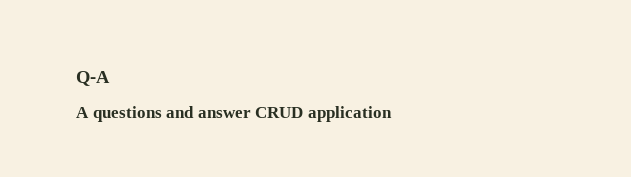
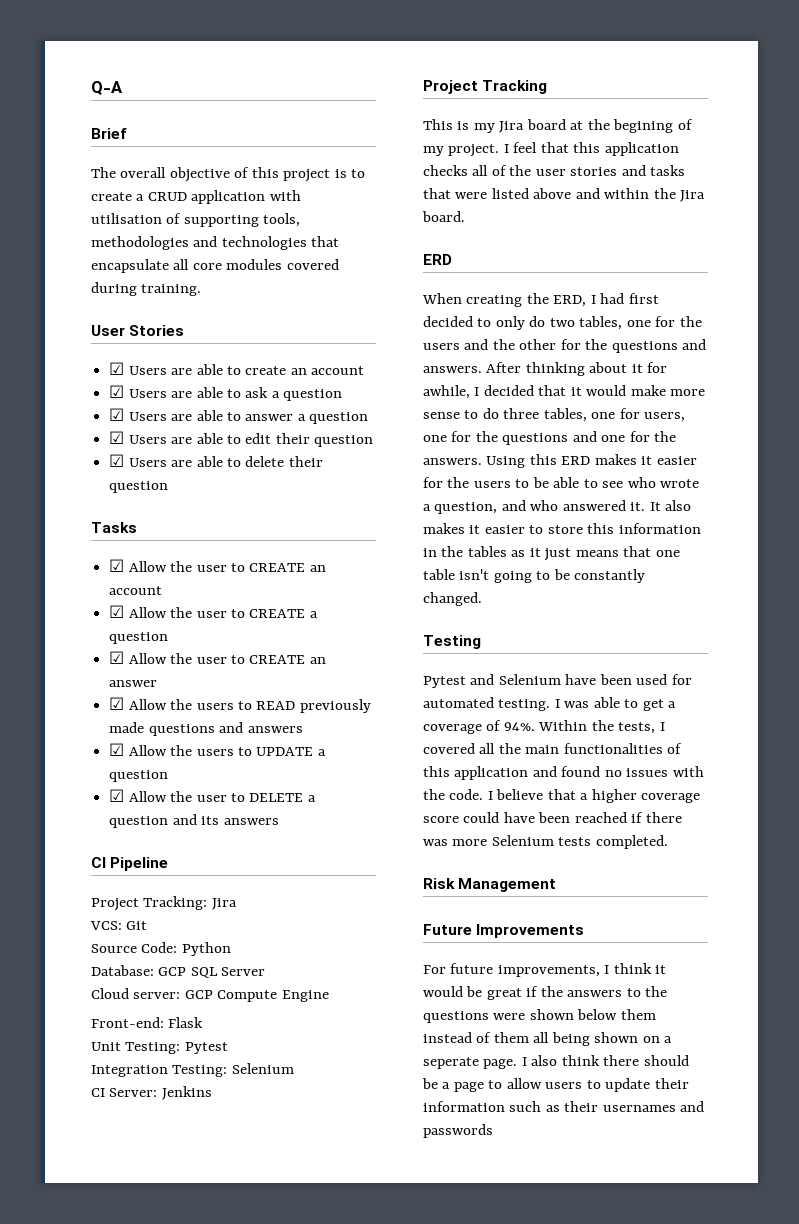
- A questions and answer CRUD application
+ Brief
+ The overall objective of this project is to create a CRUD application with utilisation of supporting tools, methodologies and technologies that encapsulate all core modules covered during training.
+ User Stories
+ ☑ Users are able to create an account
+ ☑ Users are able to ask a question
+ ☑ Users are able to answer a question
+ ☑ Users are able to edit their question
+ ☑ Users are able to delete their question
+ Tasks
+ ☑ Allow the user to CREATE an account
+ ☑ Allow the user to CREATE a question
+ ☑ Allow the user to CREATE an answer
+ ☑ Allow the users to READ previously made questions and answers
+ ☑ Allow the users to UPDATE a question
+ ☑ Allow the user to DELETE a question and its answers
+ CI Pipeline
+ Project Tracking: Jira
+ VCS: Git
+ Source Code: Python
+ Database: GCP SQL Server
+ Cloud server: GCP Compute Engine
+ Front-end: Flask
+ Unit Testing: Pytest
+ Integration Testing: Selenium
+ CI Server: Jenkins
+ Project Tracking
+ This is my Jira board at the begining of my project. I feel that this application checks all of the user stories and tasks that were listed above and within the Jira board.
+ ERD
+ When creating the ERD, I had first decided to only do two tables, one for the users and the other for the questions and answers. After thinking about it for awhile, I decided that it would make more sense to do three tables, one for users, one for the questions and one for the answers. Using this ERD makes it easier for the users to be able to see who wrote a question, and who answered it. It also makes it easier to store this information in the tables as it just means that one table isn't going to be constantly changed.
+ Testing
+ Pytest and Selenium have been used for automated testing. I was able to get a coverage of 94%. Within the tests, I covered all the main functionalities of this application and found no issues with the code. I believe that a higher coverage score could have been reached if there was more Selenium tests completed.
+ Risk Management
+ Future Improvements
+ For future improvements, I think it would be great if the answers to the questions were shown below them instead of them all being shown on a seperate page. I also think there should be a page to allow users to update their information such as their usernames and passwords

